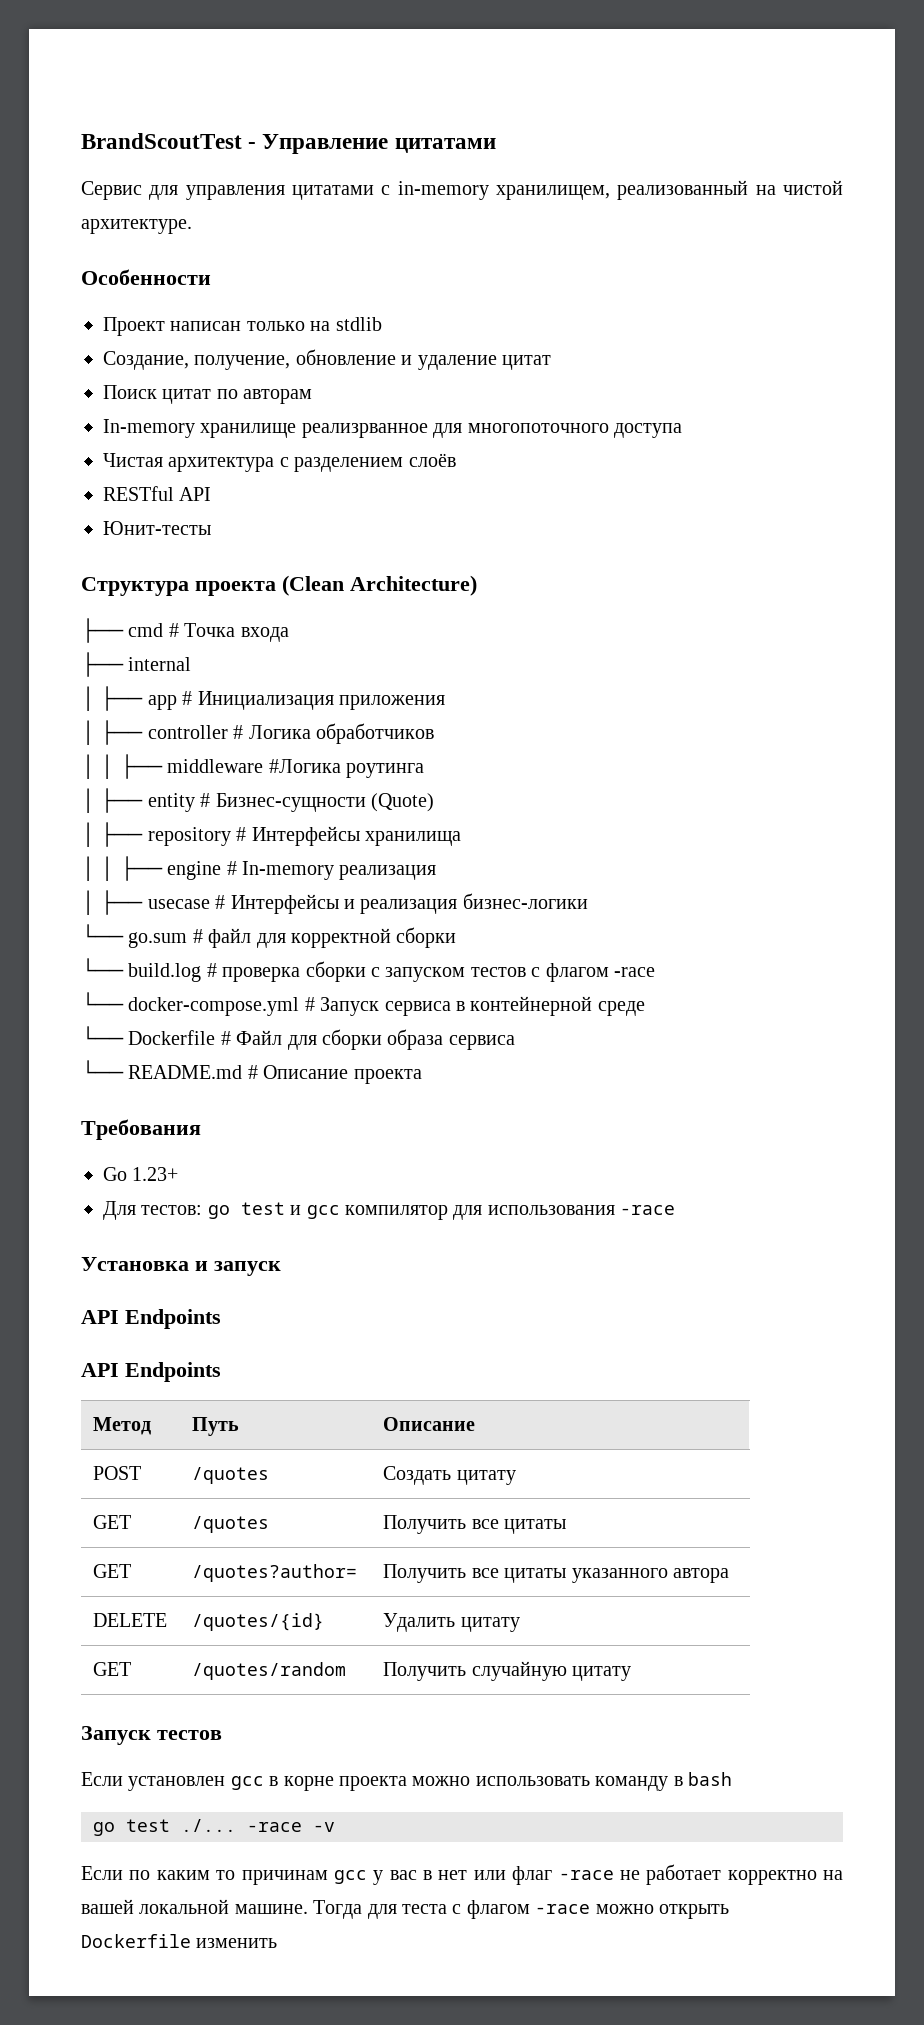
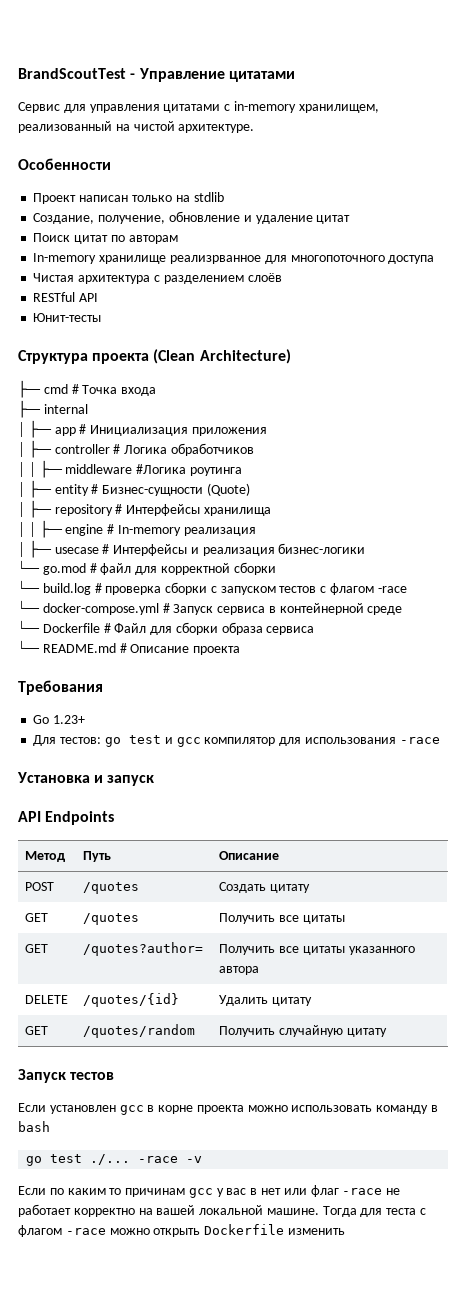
- └── go.sum # файл для корректной сборки
+ └── go.mod # файл для корректной сборки
  Установка и запуск
- API Endpoints

